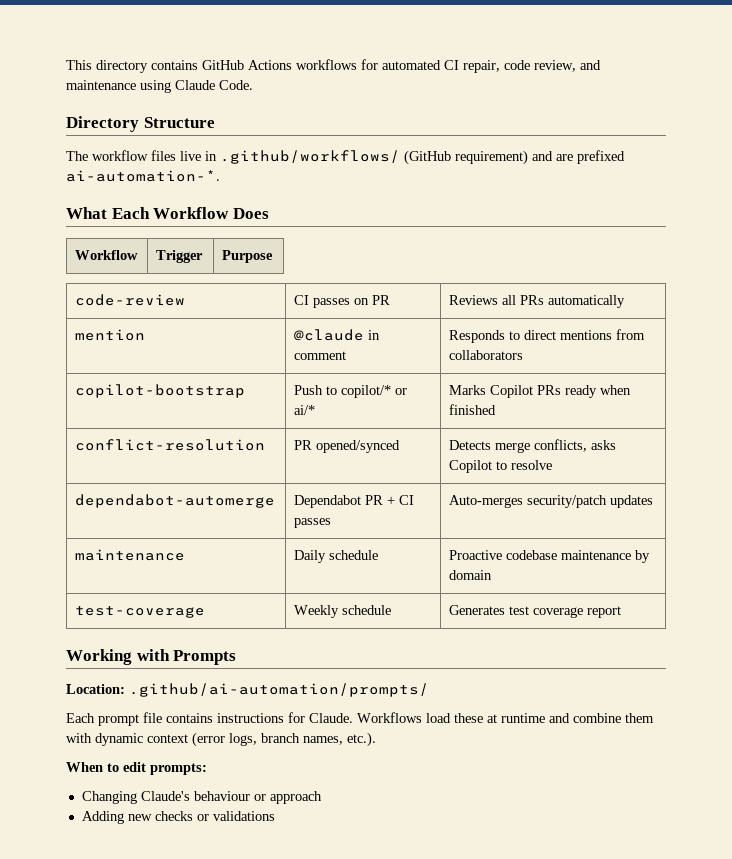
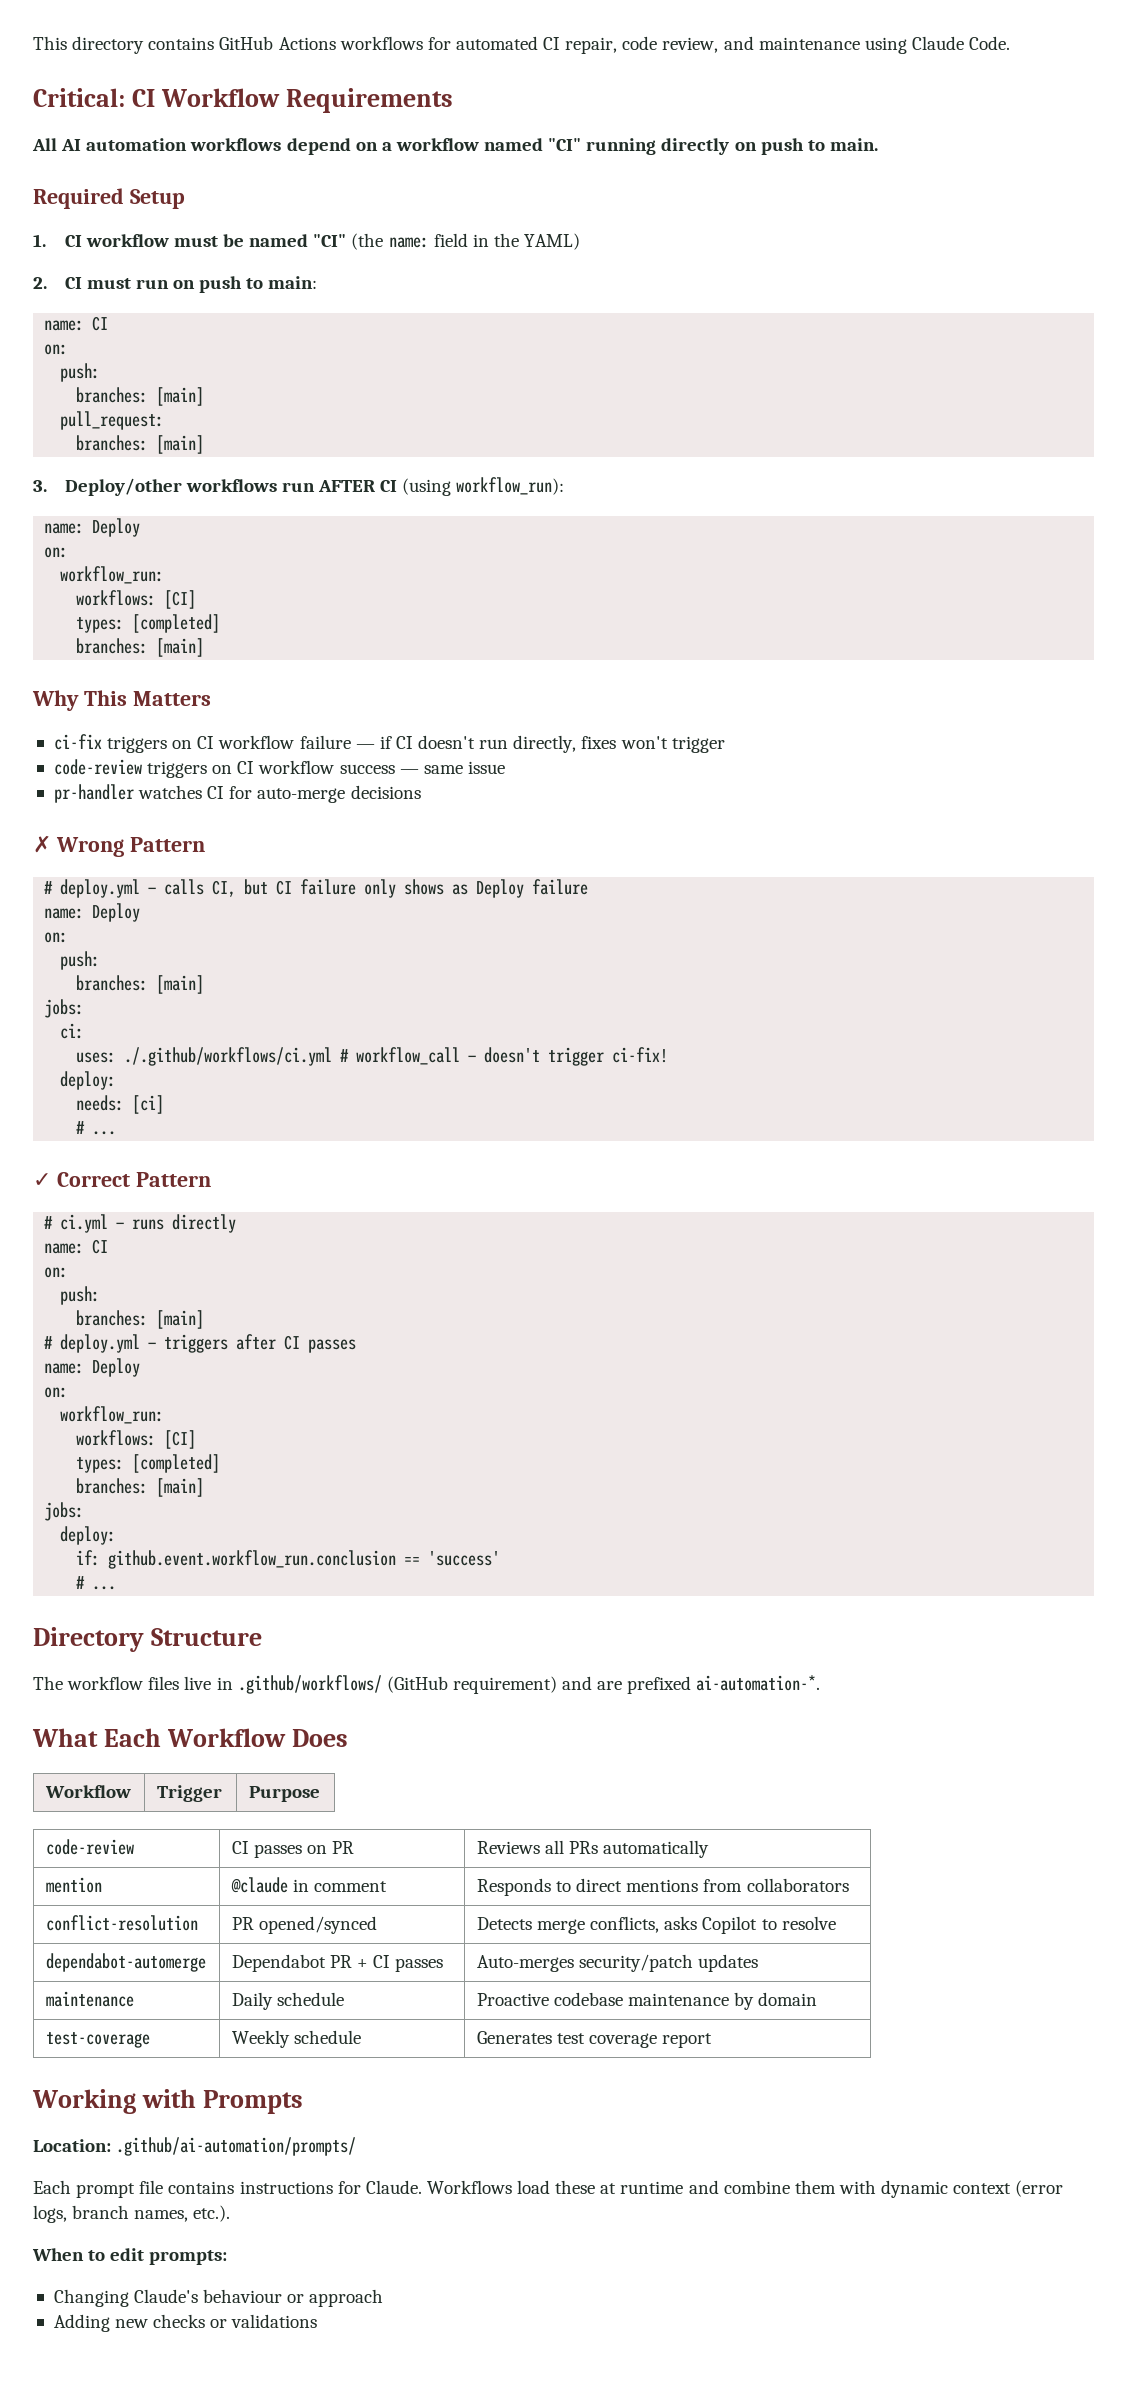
+ Critical: CI Workflow Requirements
+ All AI automation workflows depend on a workflow named "CI" running directly on push to main.
+ Required Setup
+ 1. CI workflow must be named "CI" (the name: field in the YAML)
+ 2. CI must run on push to main:
+ name: CI
+ on:
+ push:
+ branches: [main]
+ pull_request:
+ branches: [main]
+ 3. Deploy/other workflows run AFTER CI (using workflow_run):
+ name: Deploy
+ on:
+ workflow_run:
+ workflows: [CI]
+ types: [completed]
+ branches: [main]
+ Why This Matters
+ ci-fix triggers on CI workflow failure — if CI doesn't run directly, fixes won't trigger
+ code-review triggers on CI workflow success — same issue
+ pr-handler watches CI for auto-merge decisions
+ ✗ Wrong Pattern
+ # deploy.yml — calls CI, but CI failure only shows as Deploy failure
+ name: Deploy
+ on:
+ push:
+ branches: [main]
+ jobs:
+ ci:
+ uses: ./.github/workflows/ci.yml # workflow_call — doesn't trigger ci-fix!
+ deploy:
+ needs: [ci]
+ # ...
+ ✓ Correct Pattern
+ # ci.yml — runs directly
+ name: CI
+ on:
+ push:
+ branches: [main]
+ # deploy.yml — triggers after CI passes
+ name: Deploy
+ on:
+ workflow_run:
+ workflows: [CI]
+ types: [completed]
+ branches: [main]
+ jobs:
+ deploy:
+ if: github.event.workflow_run.conclusion == 'success'
+ # ...
- copilot-bootstrap | Push to copilot/* or ai/* | Marks Copilot PRs ready when finished

